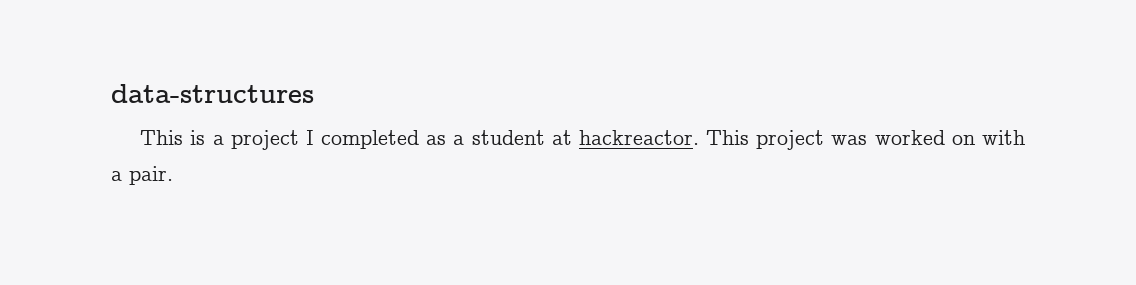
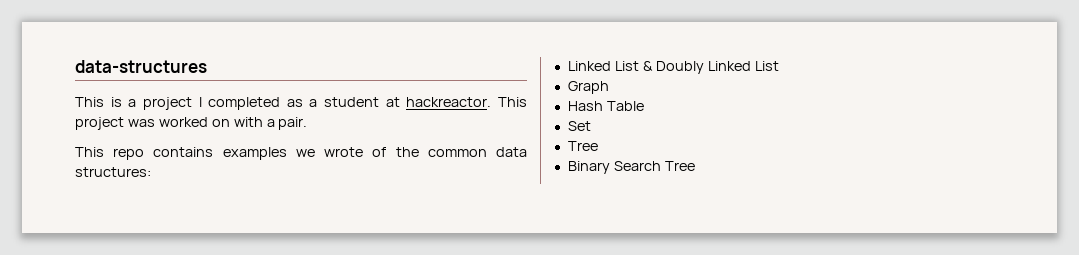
+ This repo contains examples we wrote of the common data structures:
+ Linked List & Doubly Linked List
+ Graph
+ Hash Table
+ Set
+ Tree
+ Binary Search Tree

